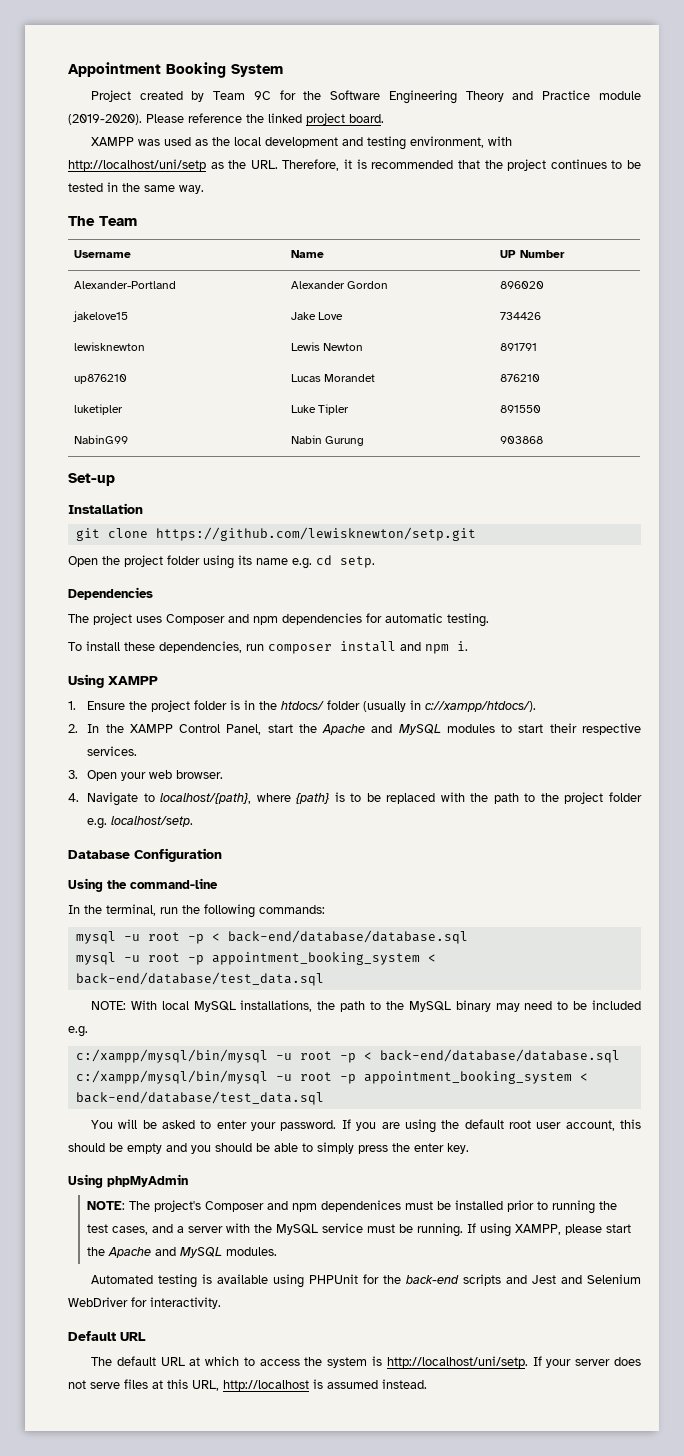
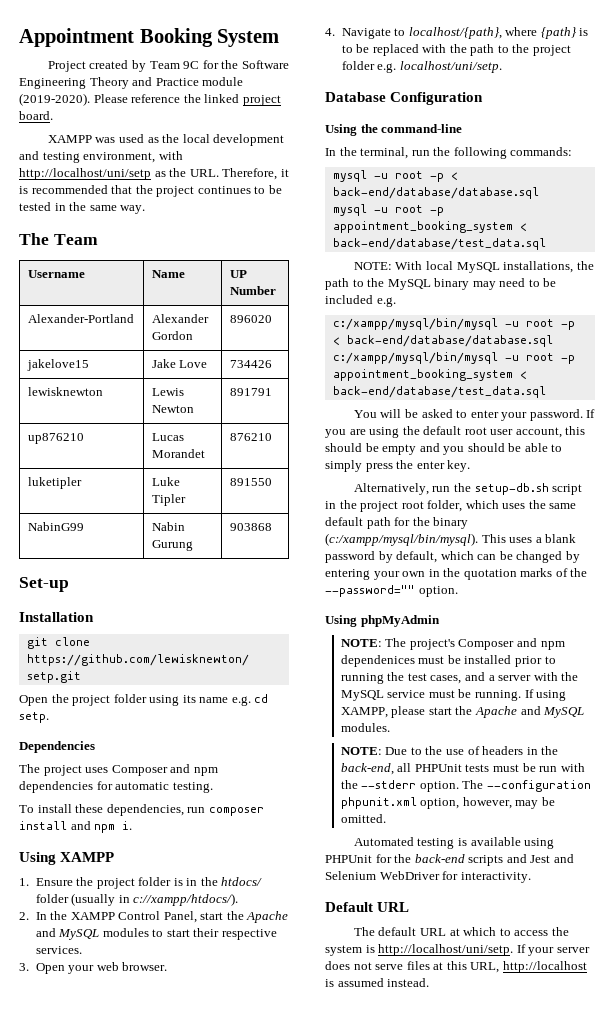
- 4. Navigate to localhost/{path}, where {path} is to be replaced with the path to the project folder e.g. localhost/setp.
+ 4. Navigate to localhost/{path}, where {path} is to be replaced with the path to the project folder e.g. localhost/uni/setp.
+ Alternatively, run the setup-db.sh script in the project root folder, which uses the same default path for the binary (c:/xampp/mysql/bin/mysql). This uses a blank password by default, which can be changed by entering your own in the quotation marks of the --password="" option.
+ NOTE: Due to the use of headers in the back-end, all PHPUnit tests must be run with the --stderr option. The --configuration phpunit.xml option, however, may be omitted.

